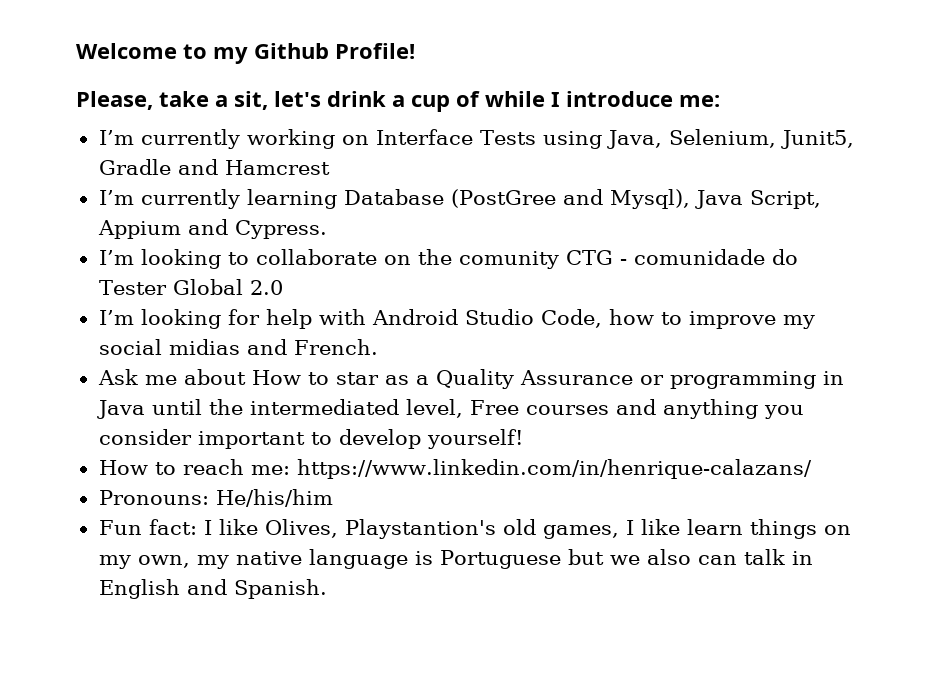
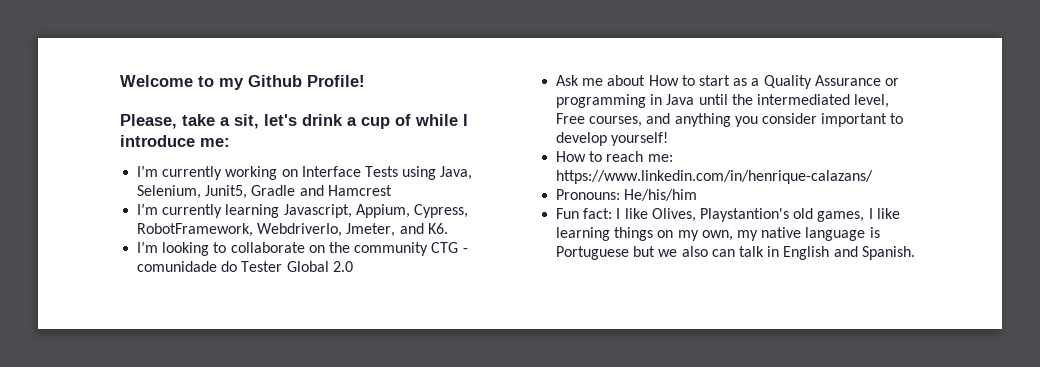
- I’m currently learning Database (PostGree and Mysql), Java Script, Appium and Cypress.
+ I’m currently learning Javascript, Appium, Cypress, RobotFramework, WebdriverIo, Jmeter, and K6.
- I’m looking to collaborate on the comunity CTG - comunidade do Tester Global 2.0
+ I’m looking to collaborate on the community CTG - comunidade do Tester Global 2.0
- I’m looking for help with Android Studio Code, how to improve my social midias and French.
- Ask me about How to star as a Quality Assurance or programming in Java until the intermediated level, Free courses and anything you consider important to develop yourself!
+ Ask me about How to start as a Quality Assurance or programming in Java until the intermediated level, Free courses, and anything you consider important to develop yourself!
- Fun fact: I like Olives, Playstantion's old games, I like learn things on my own, my native language is Portuguese but we also can talk in English and Spanish.
+ Fun fact: I like Olives, Playstantion's old games, I like learning things on my own, my native language is Portuguese but we also can talk in English and Spanish.

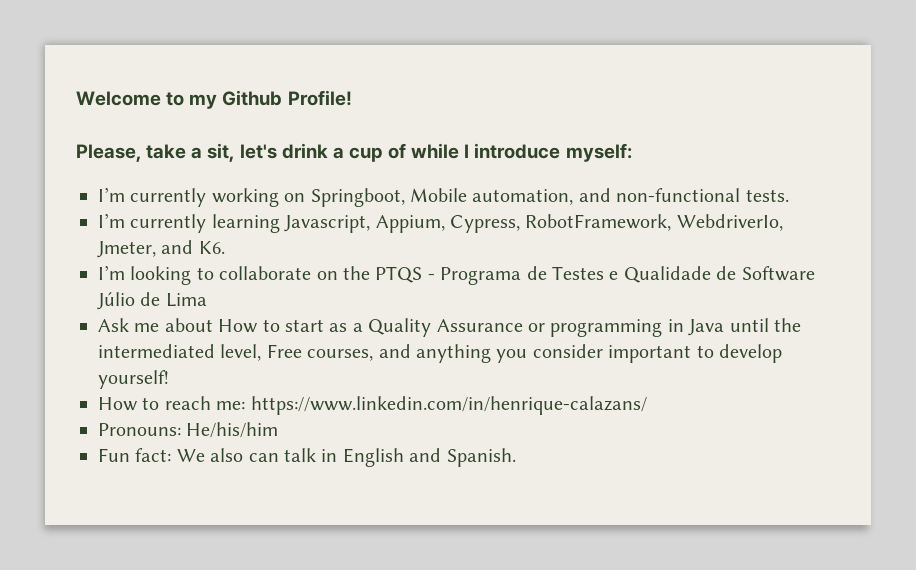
- Please, take a sit, let's drink a cup of while I introduce me:
+ Please, take a sit, let's drink a cup of while I introduce myself:
- I’m currently working on Interface Tests using Java, Selenium, Junit5, Gradle and Hamcrest
+ I’m currently working on Springboot, Mobile automation, and non-functional tests.
- I’m looking to collaborate on the community CTG - comunidade do Tester Global 2.0
+ I’m looking to collaborate on the PTQS - Programa de Testes e Qualidade de Software Júlio de Lima
- Fun fact: I like Olives, Playstantion's old games, I like learning things on my own, my native language is Portuguese but we also can talk in English and Spanish.
+ Fun fact: We also can talk in English and Spanish.

